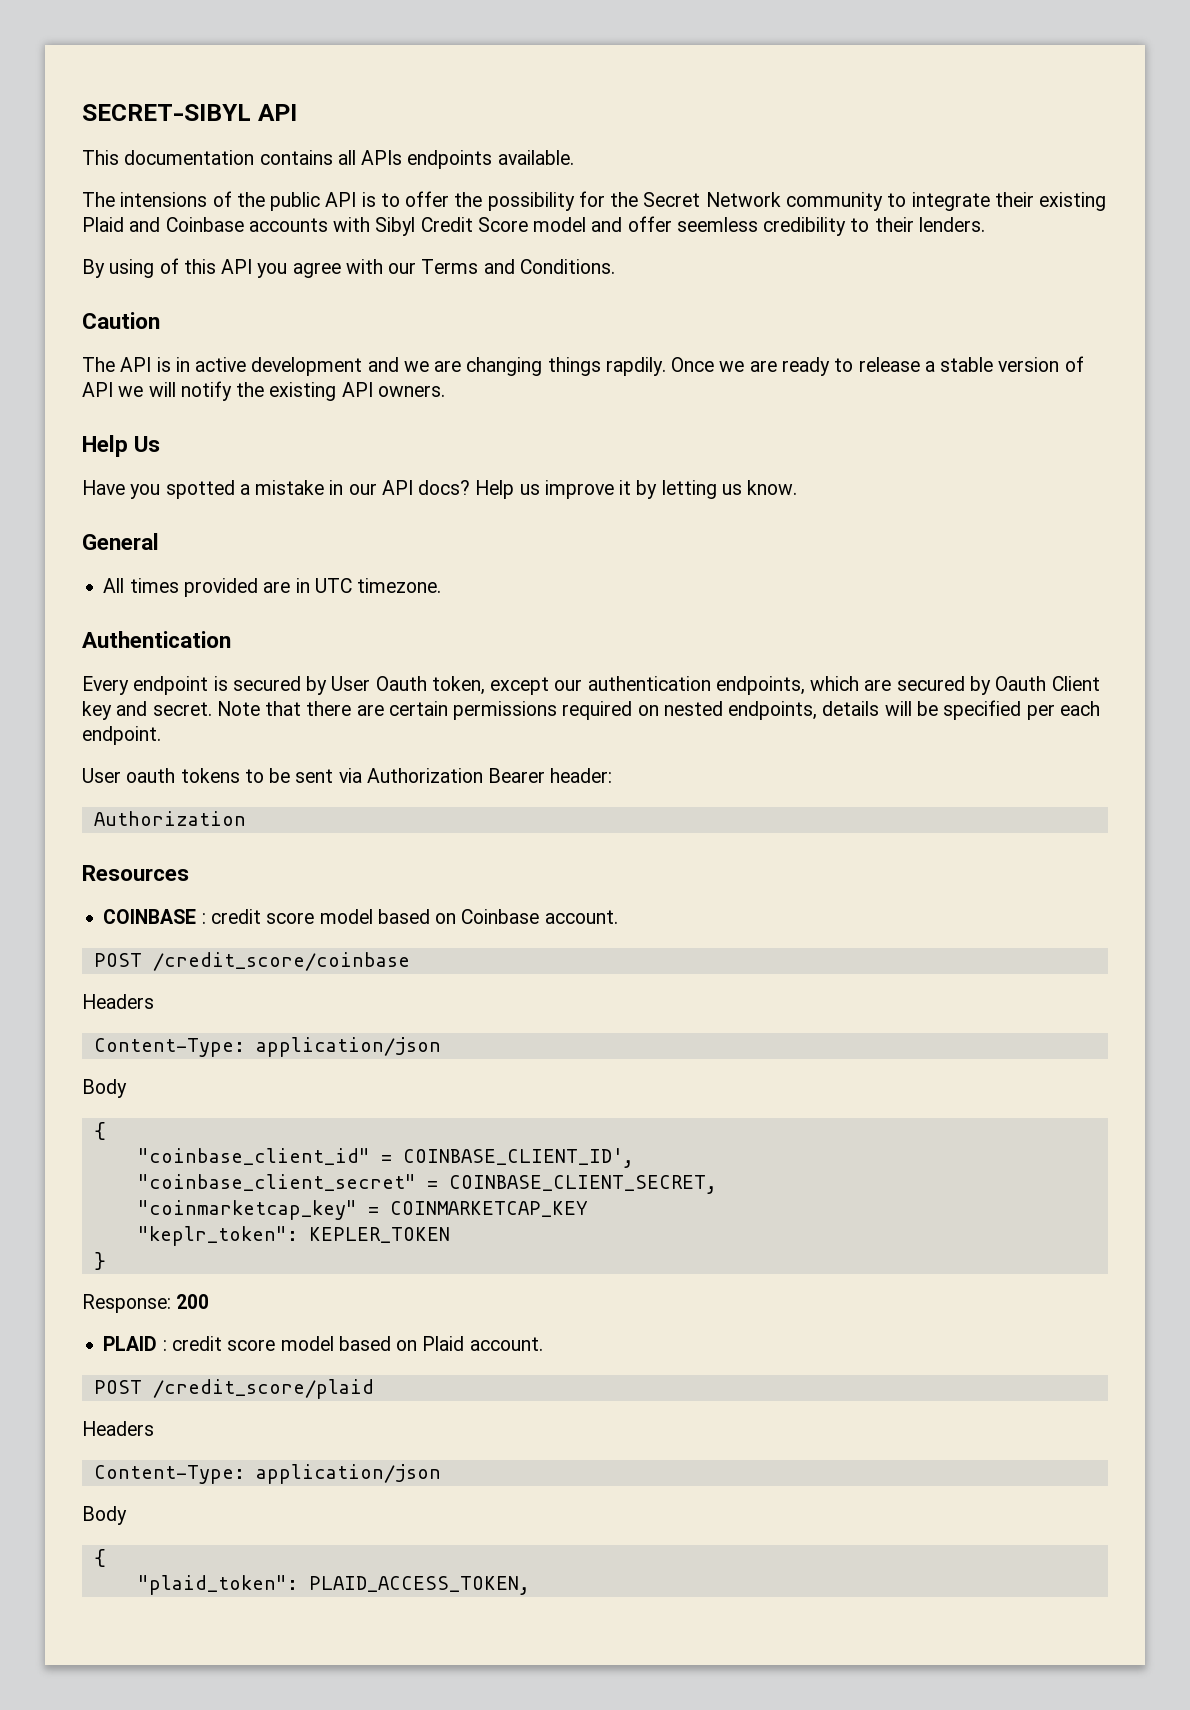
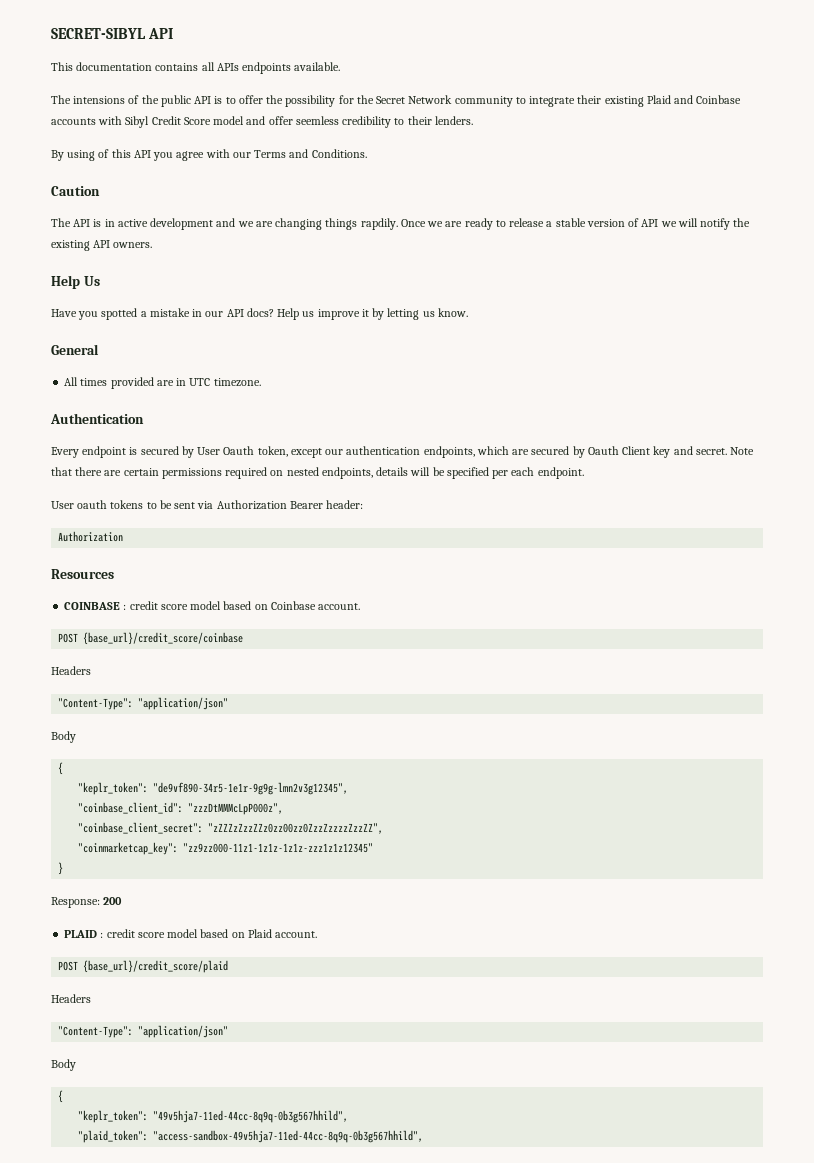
- POST /credit_score/coinbase
+ POST {base_url}/credit_score/coinbase
  Headers
- Content-Type: application/json
+ "Content-Type": "application/json"
  Body
  {
- "coinbase_client_id" = COINBASE_CLIENT_ID',
- "coinbase_client_secret" = COINBASE_CLIENT_SECRET,
- "coinmarketcap_key" = COINMARKETCAP_KEY
- "keplr_token": KEPLER_TOKEN
+ "keplr_token": "de9vf890-34r5-1e1r-9g9g-lmn2v3g12345",
+ "coinbase_client_id": "zzzDtMMMcLpP000z",
+ "coinbase_client_secret": "zZZZzZzzZZz0zz00zz0ZzzZzzzzZzzZZ",
+ "coinmarketcap_key": "zz9zz000-11z1-1z1z-1z1z-zzz1z1z12345"
- POST /credit_score/plaid
+ POST {base_url}/credit_score/plaid
  Headers
- Content-Type: application/json
+ "Content-Type": "application/json"
  Body
  {
+ "keplr_token": "49v5hja7-11ed-44cc-8q9q-0b3g567hhild",
- "plaid_token": PLAID_ACCESS_TOKEN,
+ "plaid_token": "access-sandbox-49v5hja7-11ed-44cc-8q9q-0b3g567hhild",

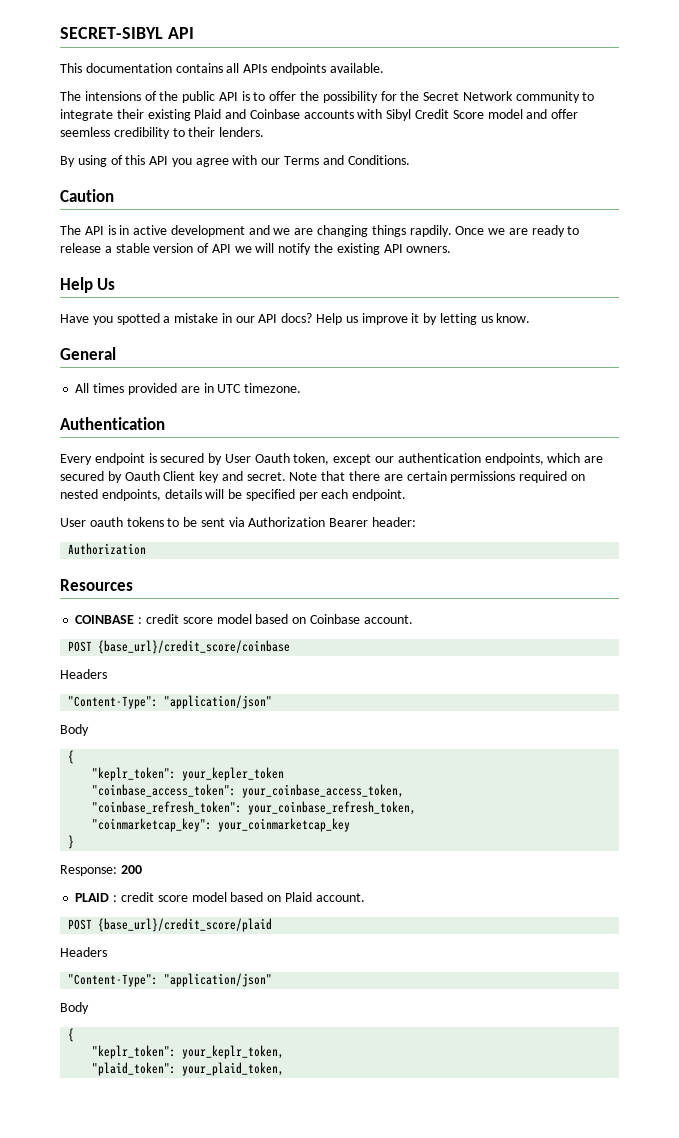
- "keplr_token": "de9vf890-34r5-1e1r-9g9g-lmn2v3g12345",
- "coinbase_client_id": "zzzDtMMMcLpP000z",
- "coinbase_client_secret": "zZZZzZzzZZz0zz00zz0ZzzZzzzzZzzZZ",
+ "keplr_token": your_kepler_token
+ "coinbase_access_token": your_coinbase_access_token,
+ "coinbase_refresh_token": your_coinbase_refresh_token,
- "coinmarketcap_key": "zz9zz000-11z1-1z1z-1z1z-zzz1z1z12345"
+ "coinmarketcap_key": your_coinmarketcap_key
- "keplr_token": "49v5hja7-11ed-44cc-8q9q-0b3g567hhild",
+ "keplr_token": your_keplr_token,
- "plaid_token": "access-sandbox-49v5hja7-11ed-44cc-8q9q-0b3g567hhild",
+ "plaid_token": your_plaid_token,

